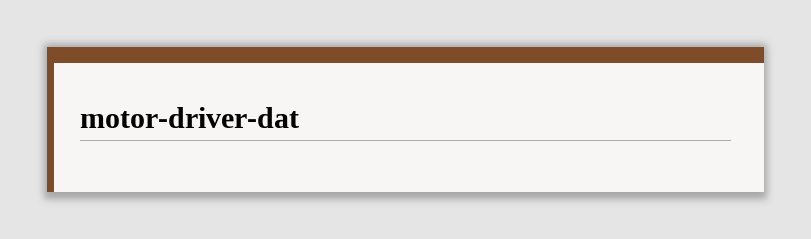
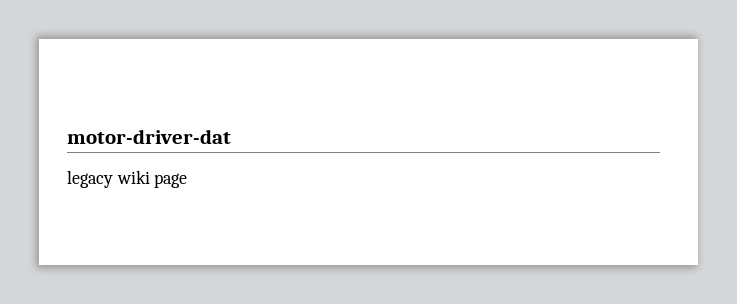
+ legacy wiki page

